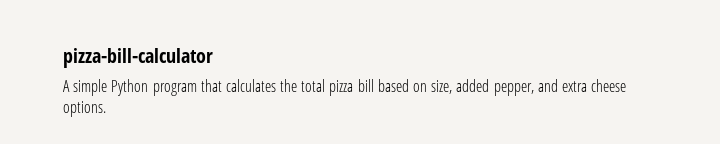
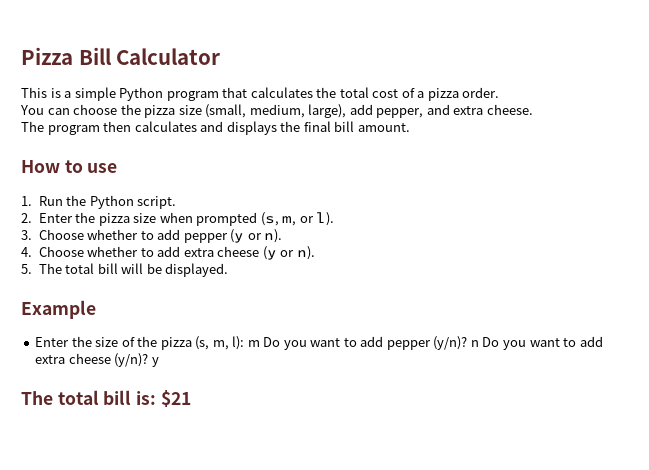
- pizza-bill-calculator
- A simple Python program that calculates the total pizza bill based on size, added pepper, and extra cheese options.
+ Pizza Bill Calculator
+ This is a simple Python program that calculates the total cost of a pizza order.
+ You can choose the pizza size (small, medium, large), add pepper, and extra cheese.
+ The program then calculates and displays the final bill amount.
+ How to use
+ 1. Run the Python script.
+ 2. Enter the pizza size when prompted (s, m, or l).
+ 3. Choose whether to add pepper (y or n).
+ 4. Choose whether to add extra cheese (y or n).
+ 5. The total bill will be displayed.
+ Example
+ Enter the size of the pizza (s, m, l): m Do you want to add pepper (y/n)? n Do you want to add extra cheese (y/n)? y
+ The total bill is: $21

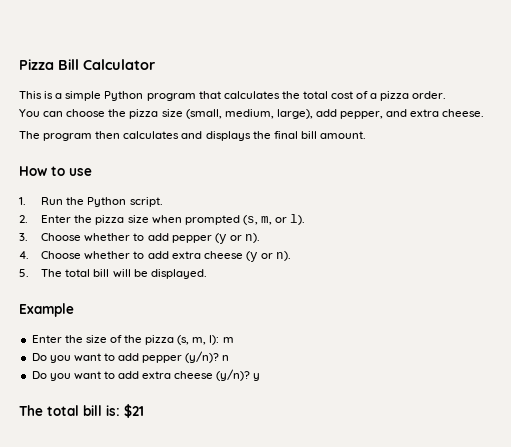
- Enter the size of the pizza (s, m, l): m Do you want to add pepper (y/n)? n Do you want to add extra cheese (y/n)? y
+ Enter the size of the pizza (s, m, l): m
+ Do you want to add pepper (y/n)? n
+ Do you want to add extra cheese (y/n)? y

